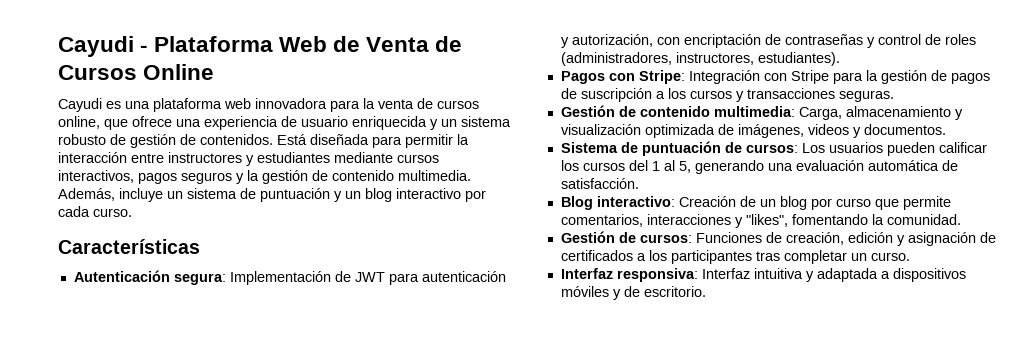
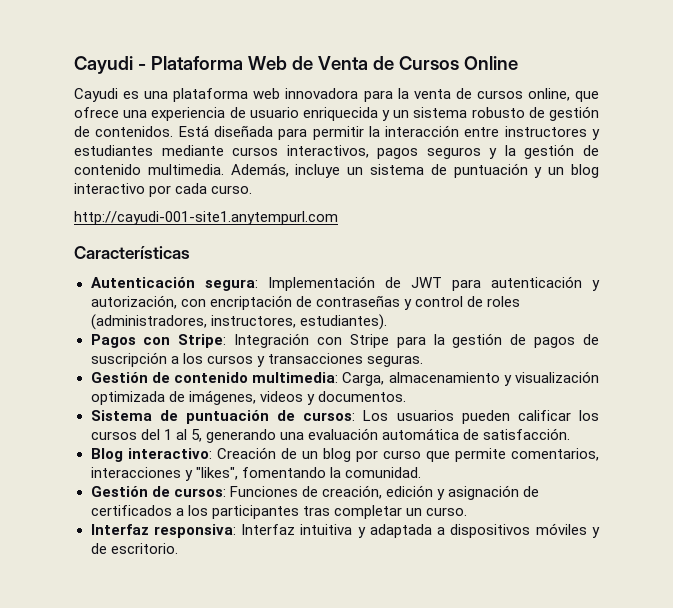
+ http://cayudi-001-site1.anytempurl.com

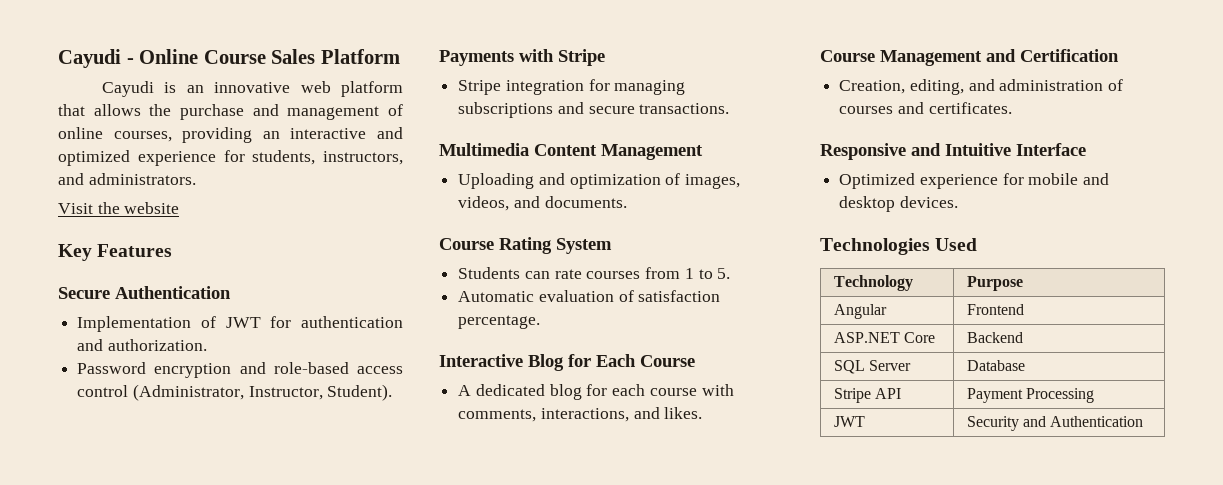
- Cayudi - Plataforma Web de Venta de Cursos Online
- Cayudi es una plataforma web innovadora para la venta de cursos online, que ofrece una experiencia de usuario enriquecida y un sistema robusto de gestión de contenidos. Está diseñada para permitir la interacción entre instructores y estudiantes mediante cursos interactivos, pagos seguros y la gestión de contenido multimedia. Además, incluye un sistema de puntuación y un blog interactivo por cada curso.
- http://cayudi-001-site1.anytempurl.com
- Características
- Autenticación segura: Implementación de JWT para autenticación y autorización, con encriptación de contraseñas y control de roles (administradores, instructores, estudiantes).
- Pagos con Stripe: Integración con Stripe para la gestión de pagos de suscripción a los cursos y transacciones seguras.
- Gestión de contenido multimedia: Carga, almacenamiento y visualización optimizada de imágenes, videos y documentos.
- Sistema de puntuación de cursos: Los usuarios pueden calificar los cursos del 1 al 5, generando una evaluación automática de satisfacción.
- Blog interactivo: Creación de un blog por curso que permite comentarios, interacciones y "likes", fomentando la comunidad.
- Gestión de cursos: Funciones de creación, edición y asignación de certificados a los participantes tras completar un curso.
- Interfaz responsiva: Interfaz intuitiva y adaptada a dispositivos móviles y de escritorio.
+ Cayudi - Online Course Sales Platform
+ Cayudi is an innovative web platform that allows the purchase and management of online courses, providing an interactive and optimized experience for students, instructors, and administrators.
+ Visit the website
+ Key Features
+ Secure Authentication
+ Implementation of JWT for authentication and authorization.
+ Password encryption and role-based access control (Administrator, Instructor, Student).
+ Payments with Stripe
+ Stripe integration for managing subscriptions and secure transactions.
+ Multimedia Content Management
+ Uploading and optimization of images, videos, and documents.
+ Course Rating System
+ Students can rate courses from 1 to 5.
+ Automatic evaluation of satisfaction percentage.
+ Interactive Blog for Each Course
+ A dedicated blog for each course with comments, interactions, and likes.
+ Course Management and Certification
+ Creation, editing, and administration of courses and certificates.
+ Responsive and Intuitive Interface
+ Optimized experience for mobile and desktop devices.
+ Technologies Used
+ Technology | Purpose
+ Angular | Frontend
+ ASP.NET Core | Backend
+ SQL Server | Database
+ Stripe API | Payment Processing
+ JWT | Security and Authentication

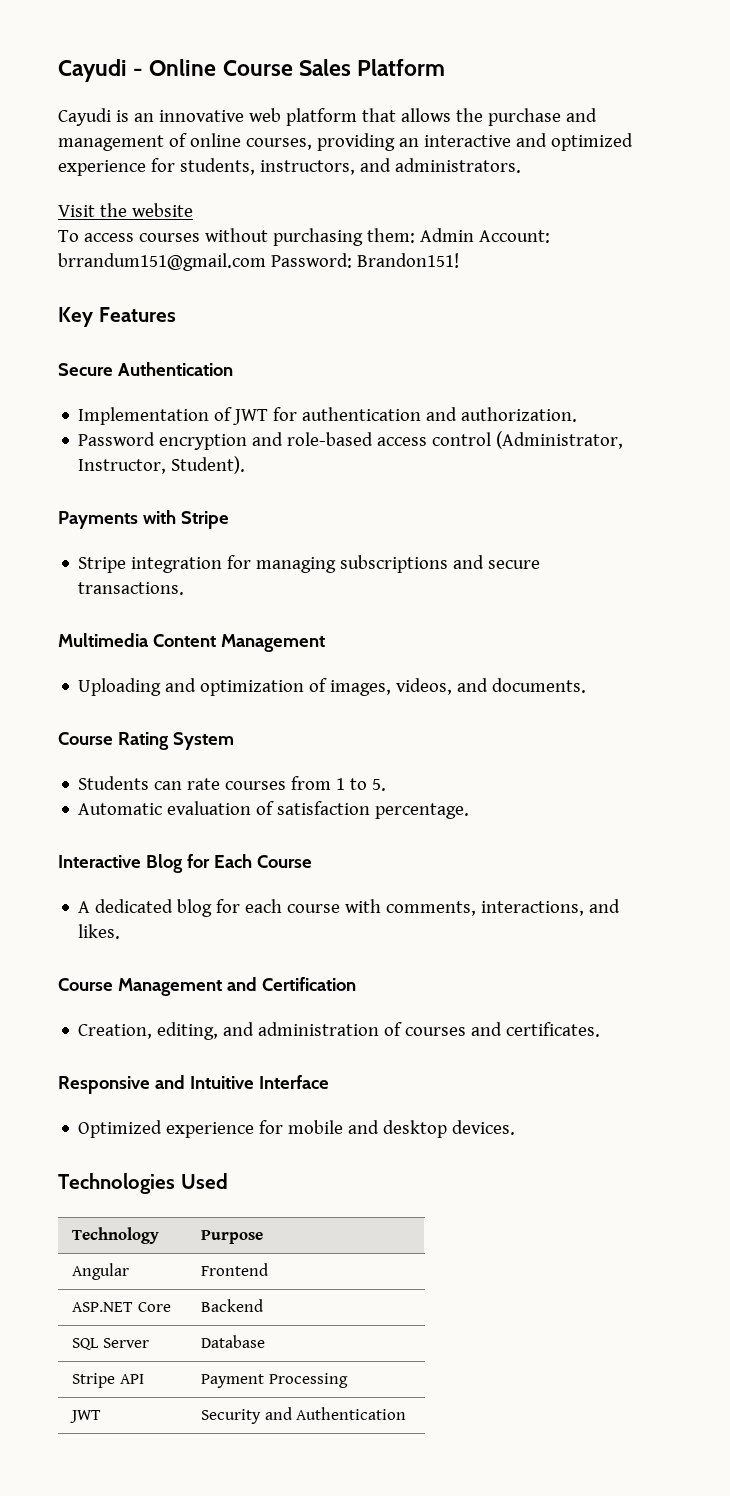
+ To access courses without purchasing them: Admin Account: brrandum151@gmail.com Password: Brandon151!

